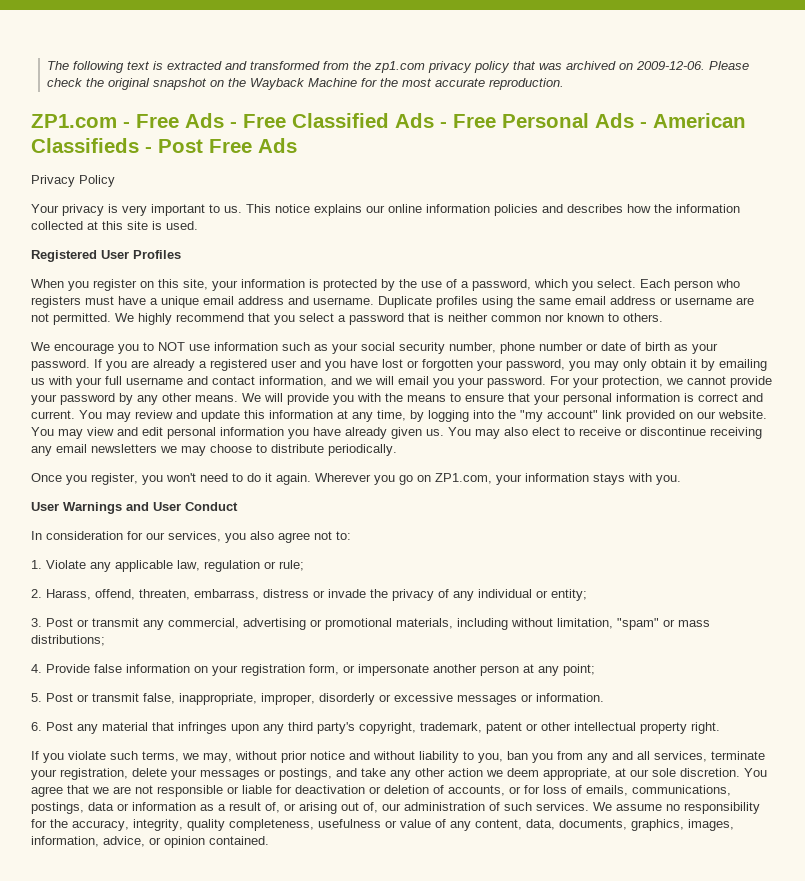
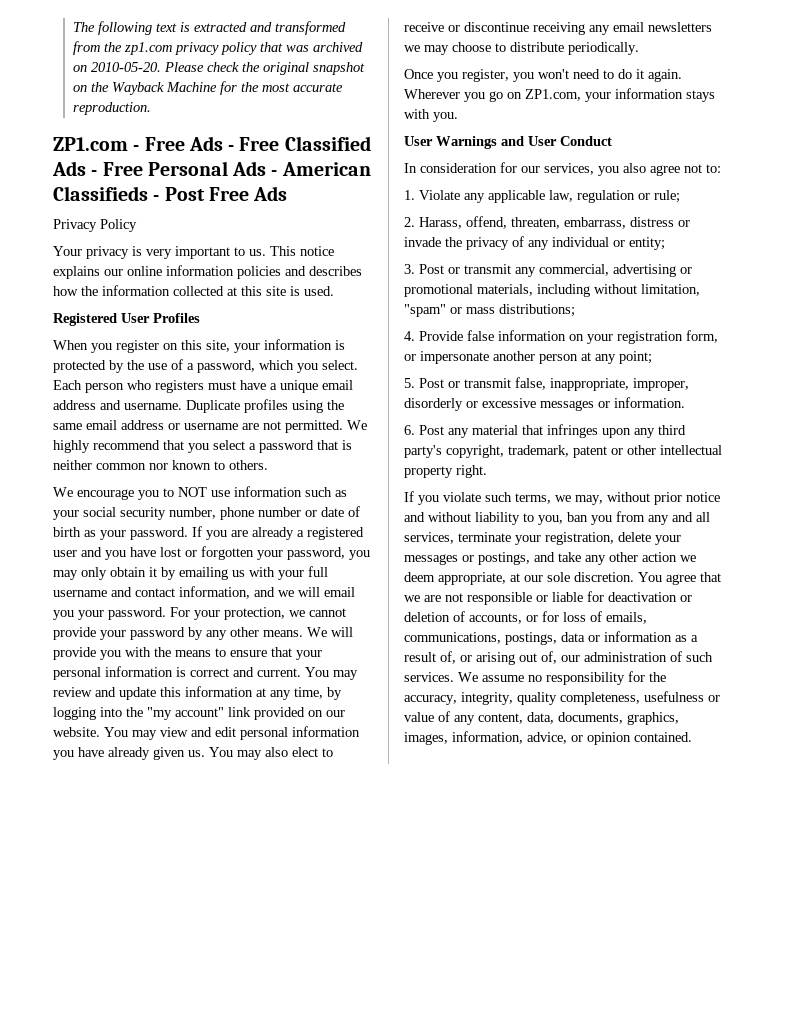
- The following text is extracted and transformed from the zp1.com privacy policy that was archived on 2009-12-06.
+ The following text is extracted and transformed from the zp1.com privacy policy that was archived on 2010-05-20.

